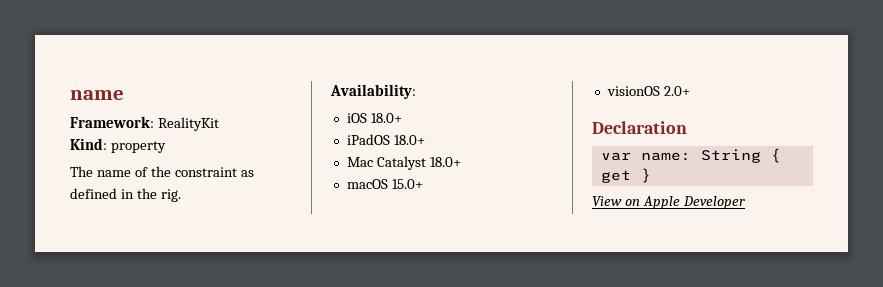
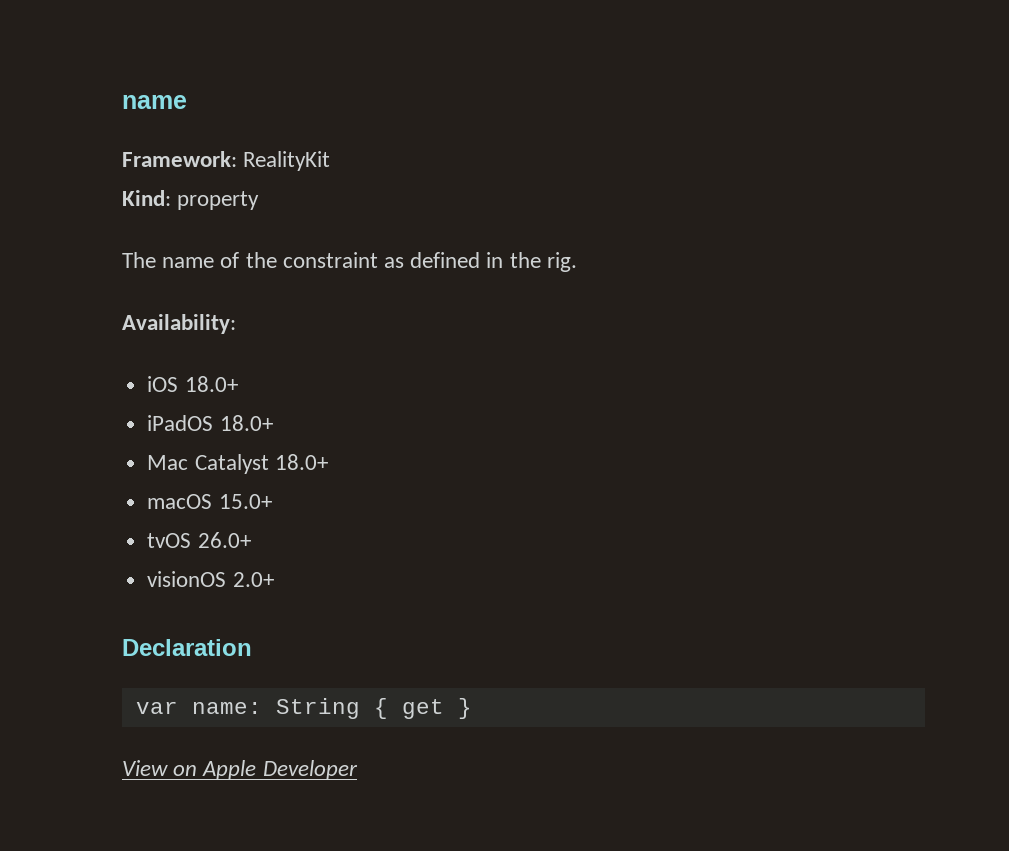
+ tvOS 26.0+

